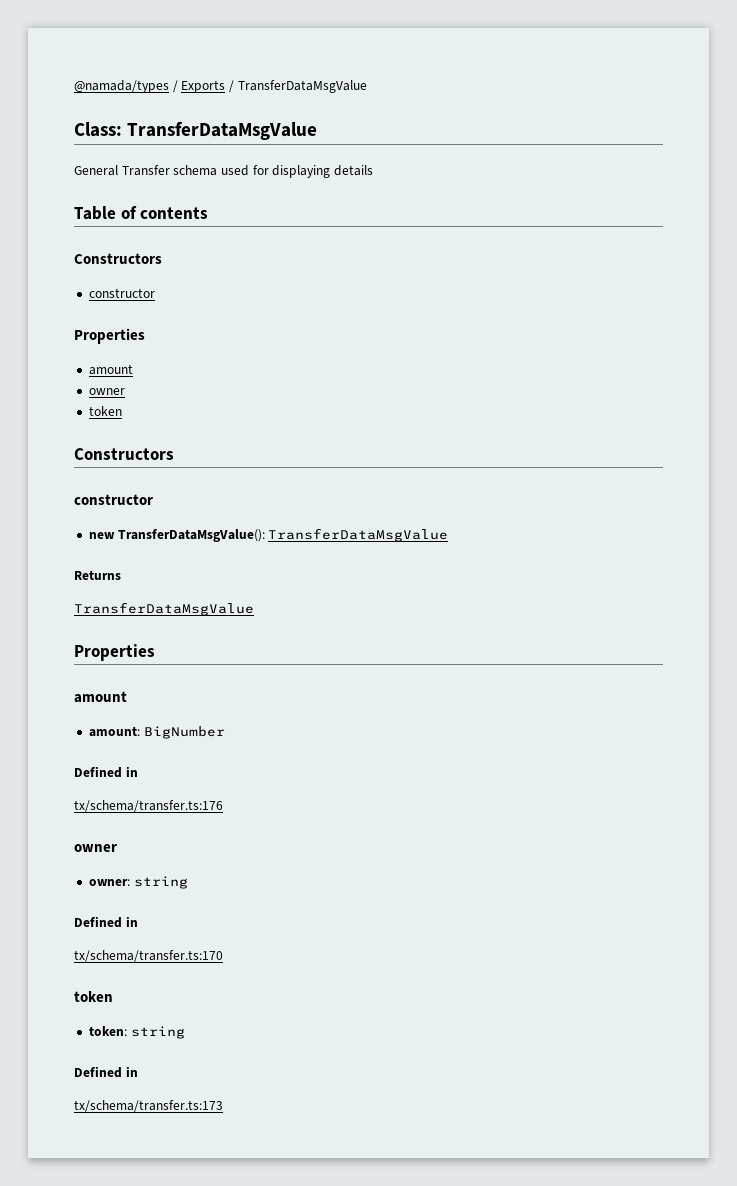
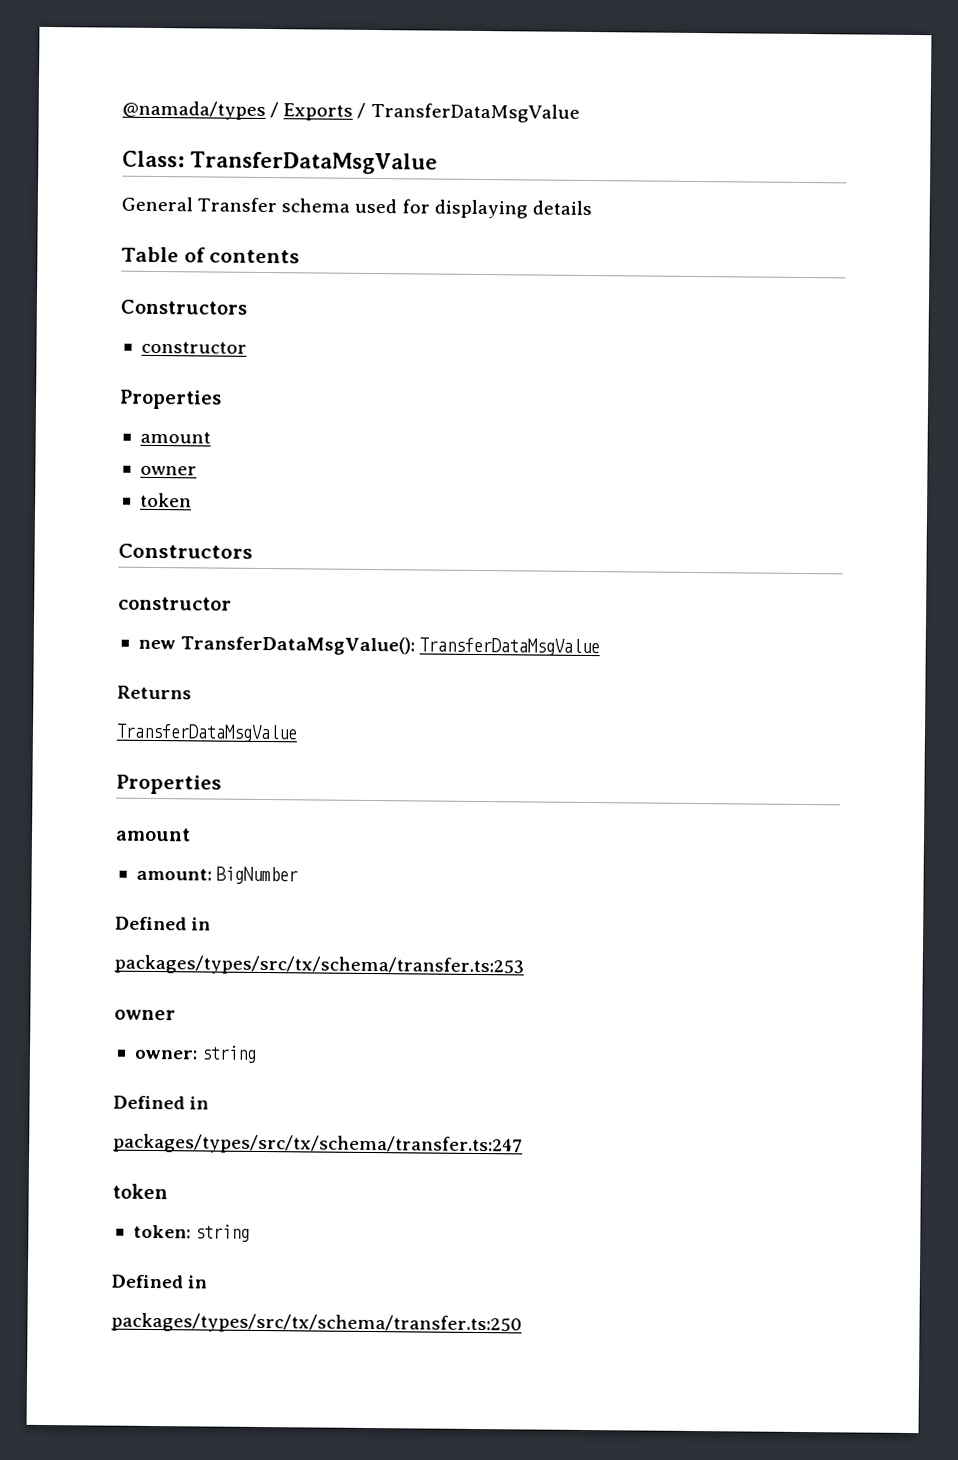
- tx/schema/transfer.ts:176
+ packages/types/src/tx/schema/transfer.ts:253
- tx/schema/transfer.ts:170
+ packages/types/src/tx/schema/transfer.ts:247
- tx/schema/transfer.ts:173
+ packages/types/src/tx/schema/transfer.ts:250

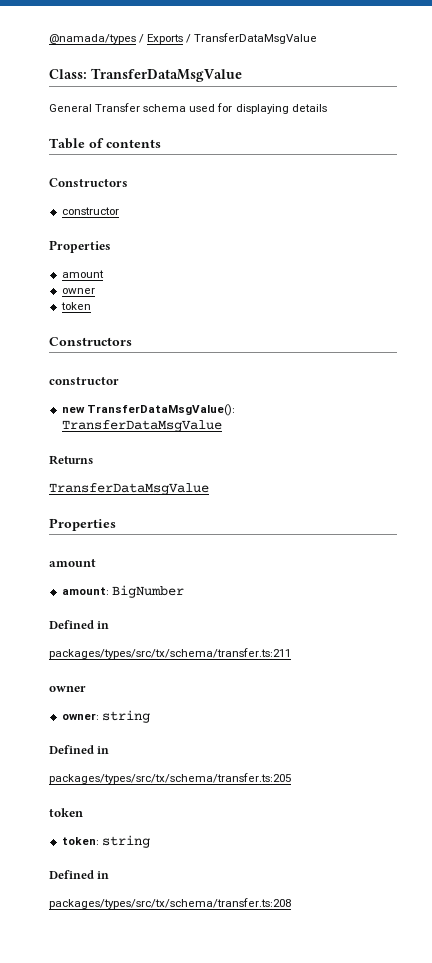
- packages/types/src/tx/schema/transfer.ts:253
+ packages/types/src/tx/schema/transfer.ts:211
- packages/types/src/tx/schema/transfer.ts:247
+ packages/types/src/tx/schema/transfer.ts:205
- packages/types/src/tx/schema/transfer.ts:250
+ packages/types/src/tx/schema/transfer.ts:208

